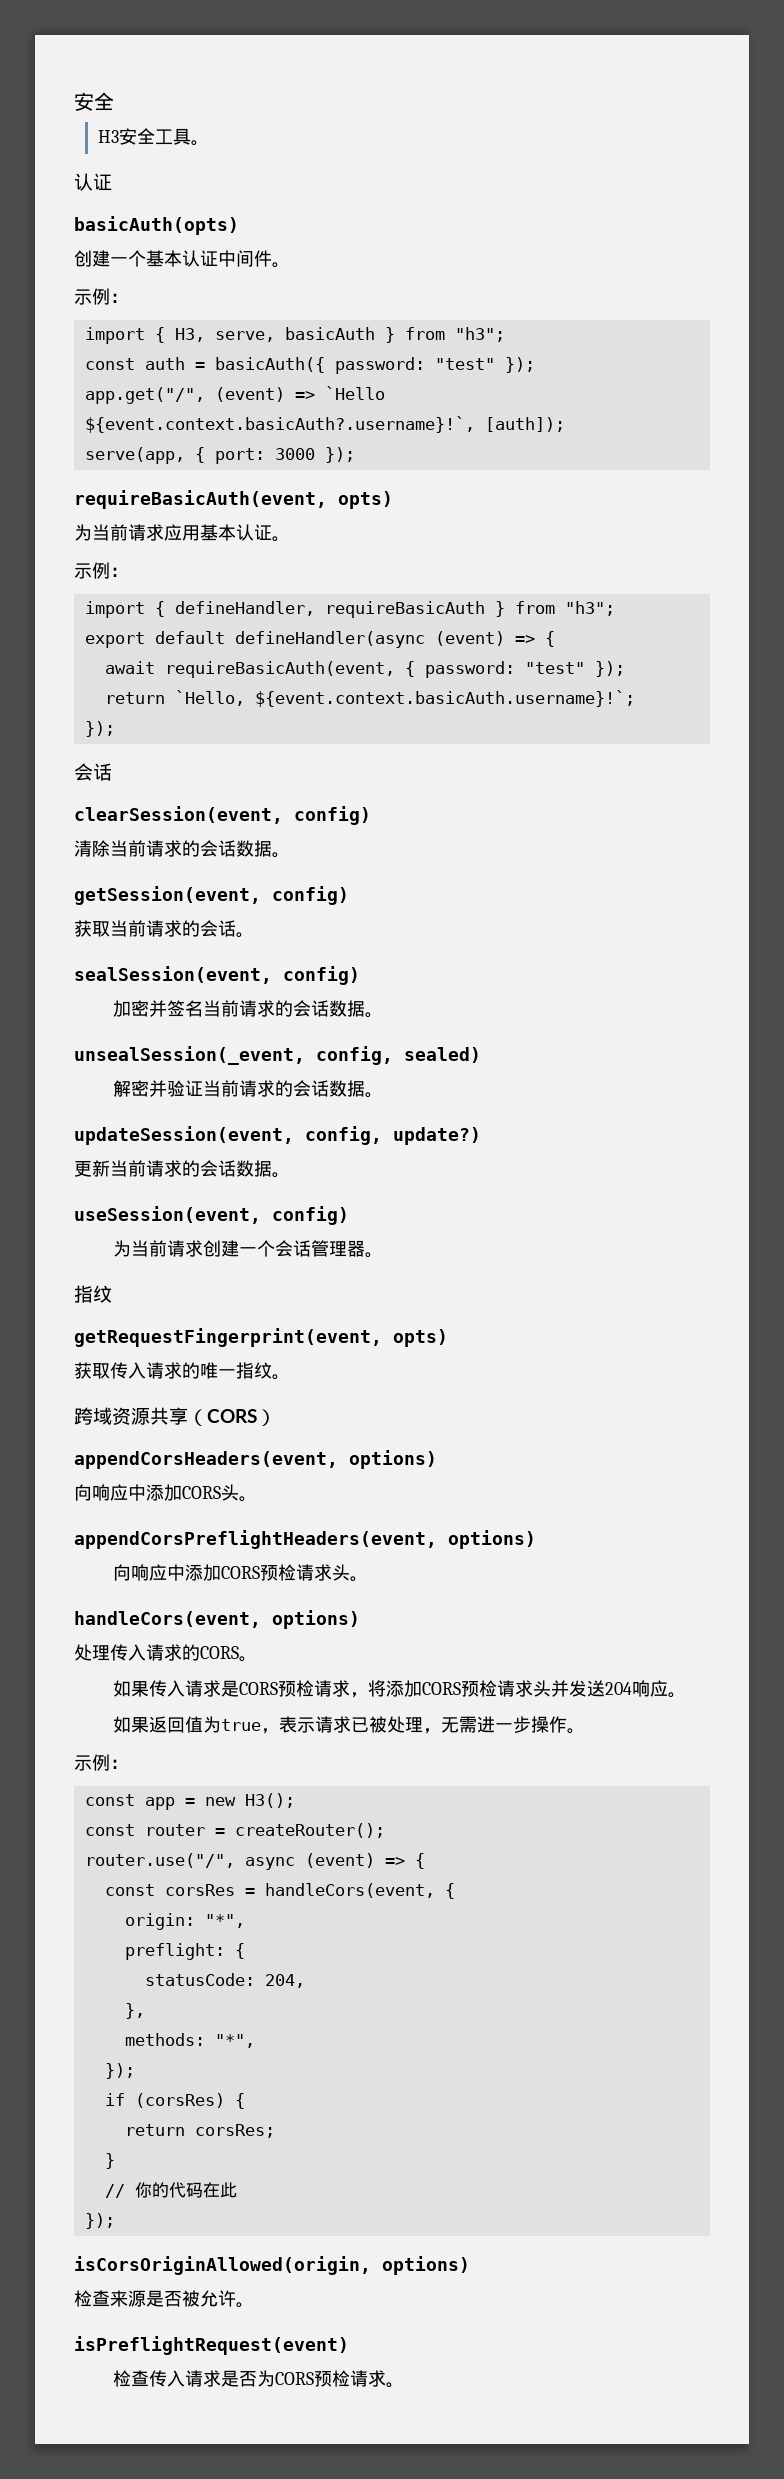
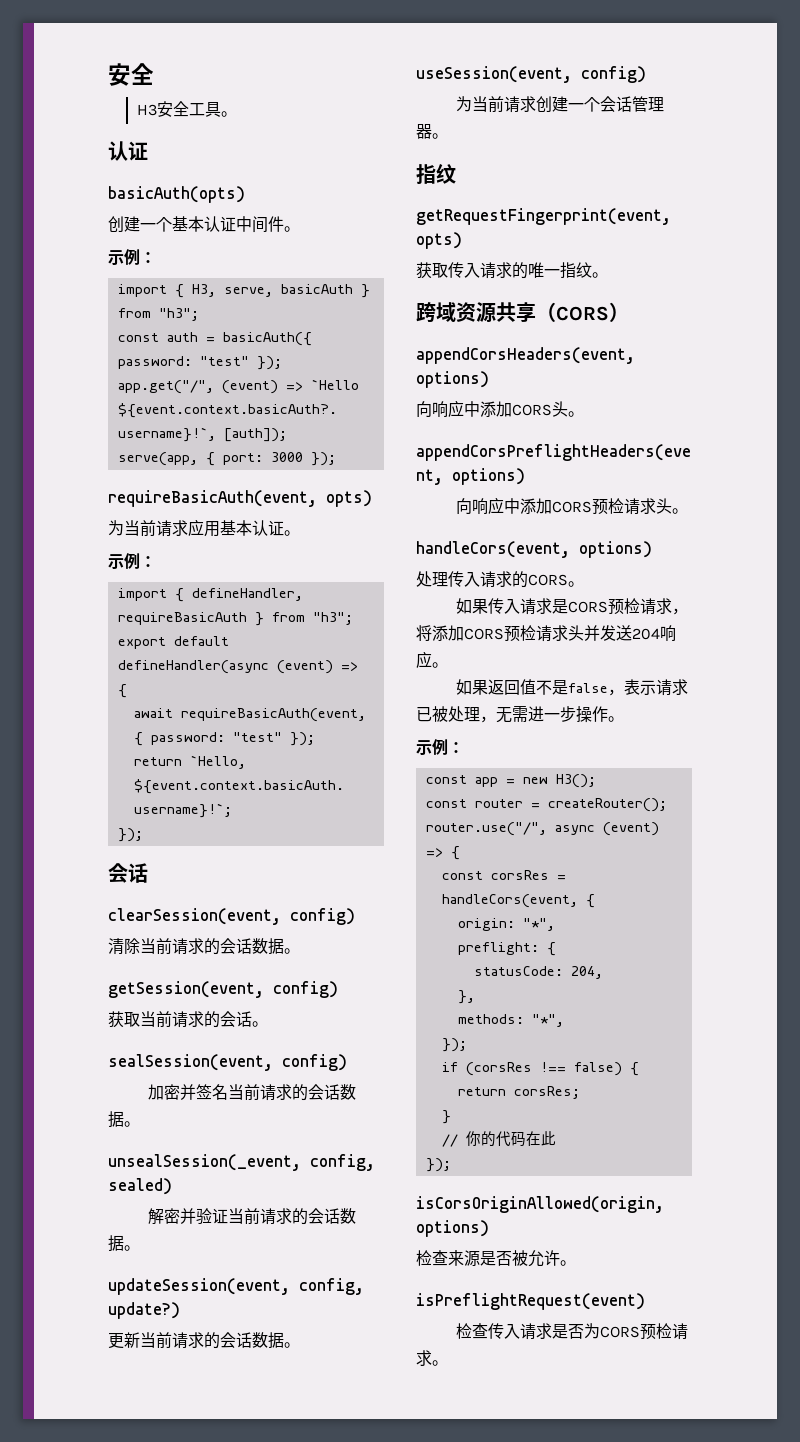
- 如果返回值为true，表示请求已被处理，无需进一步操作。
+ 如果返回值不是false，表示请求已被处理，无需进一步操作。
- if (corsRes) {
+ if (corsRes !== false) {

